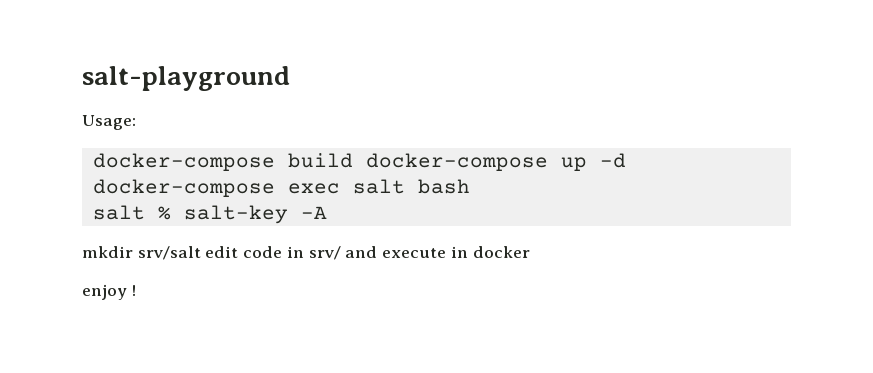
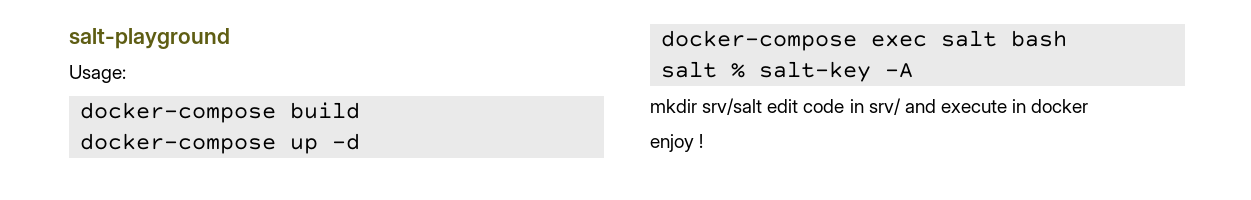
- docker-compose build docker-compose up -d
+ docker-compose build
+ docker-compose up -d

